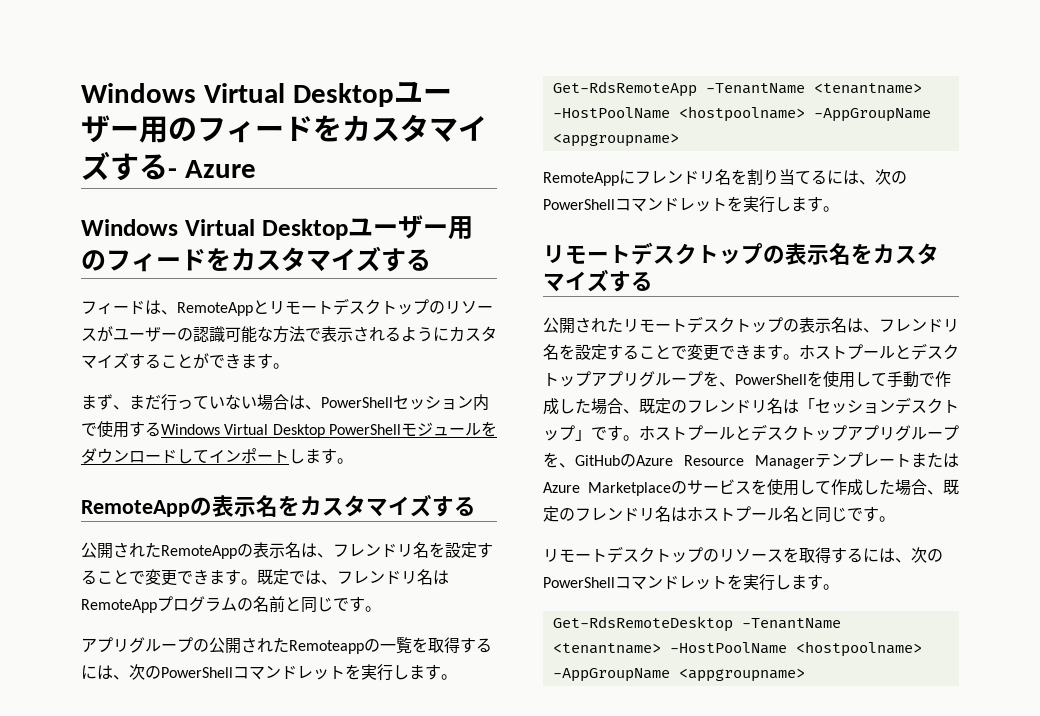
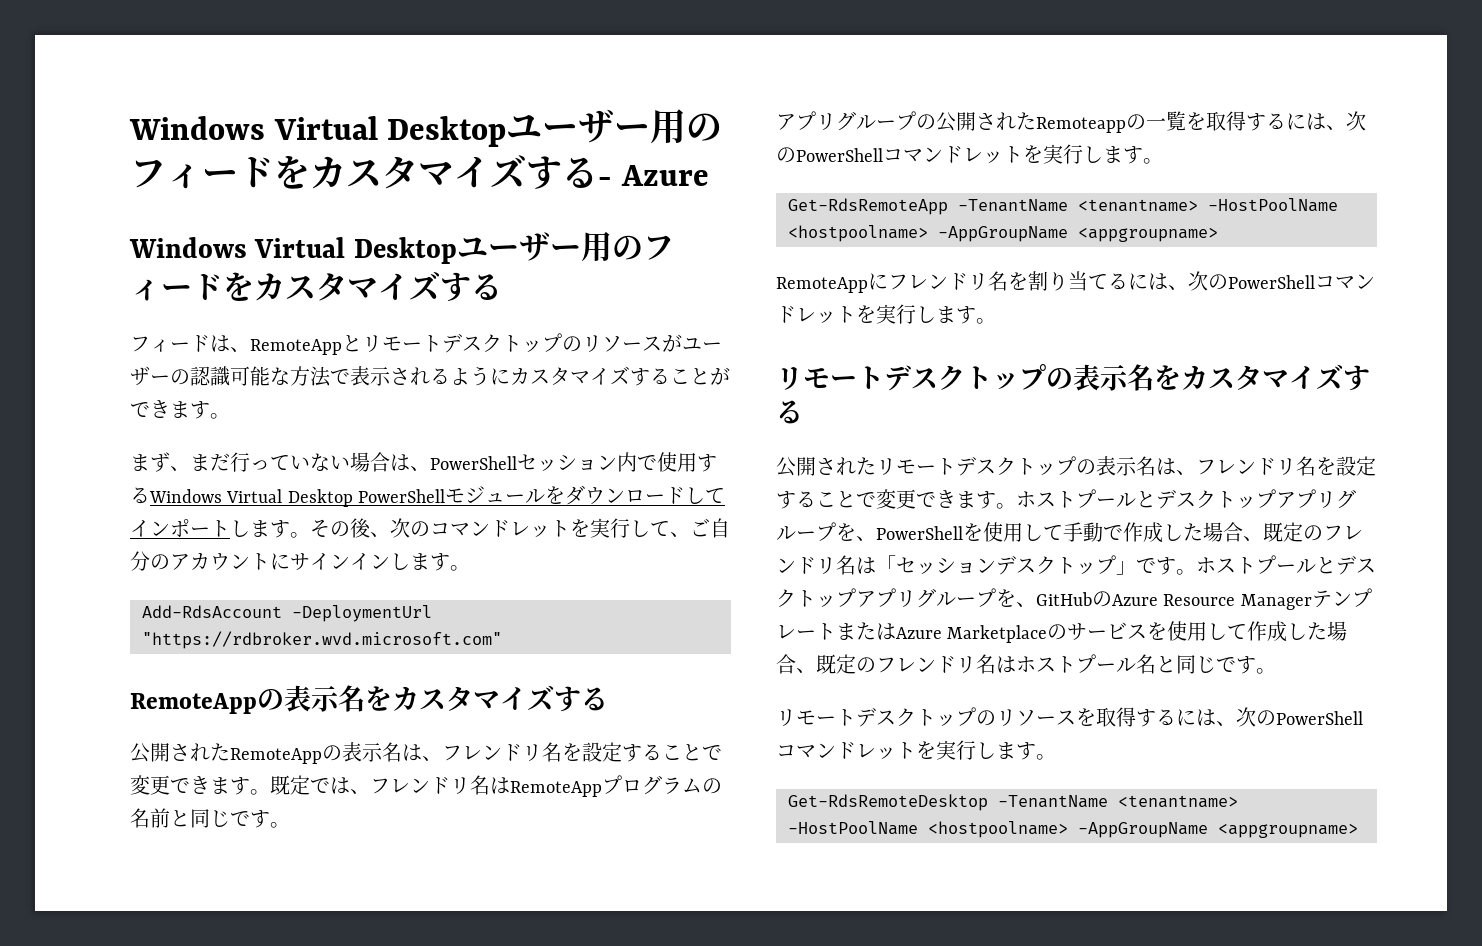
+ その後、次のコマンドレットを実行して、ご自分のアカウントにサインインします。
+ Add-RdsAccount -DeploymentUrl "https://rdbroker.wvd.microsoft.com"

